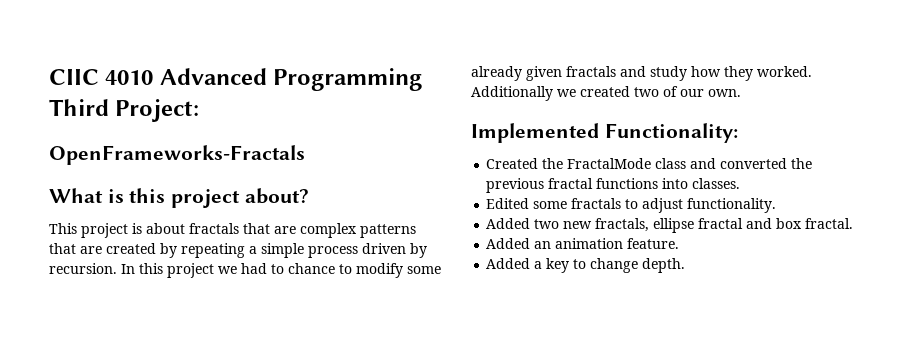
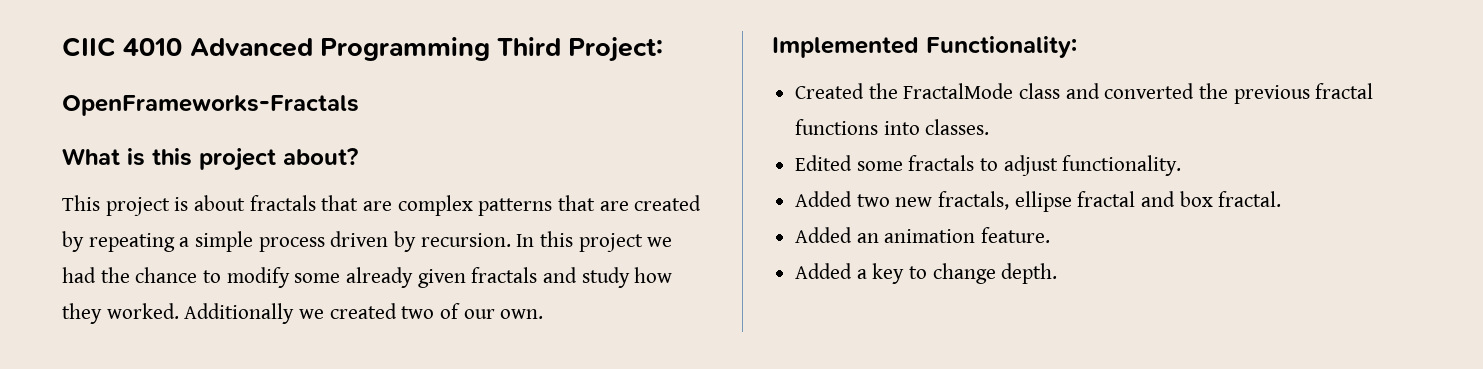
- In this project we had to chance to modify some already given fractals and study how they worked.
+ In this project we had the chance to modify some already given fractals and study how they worked.

